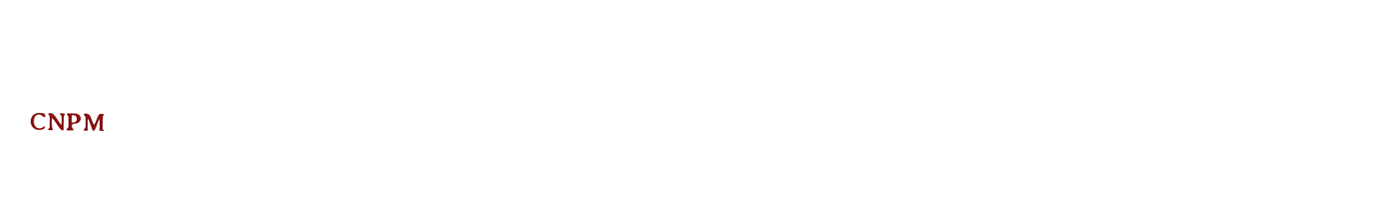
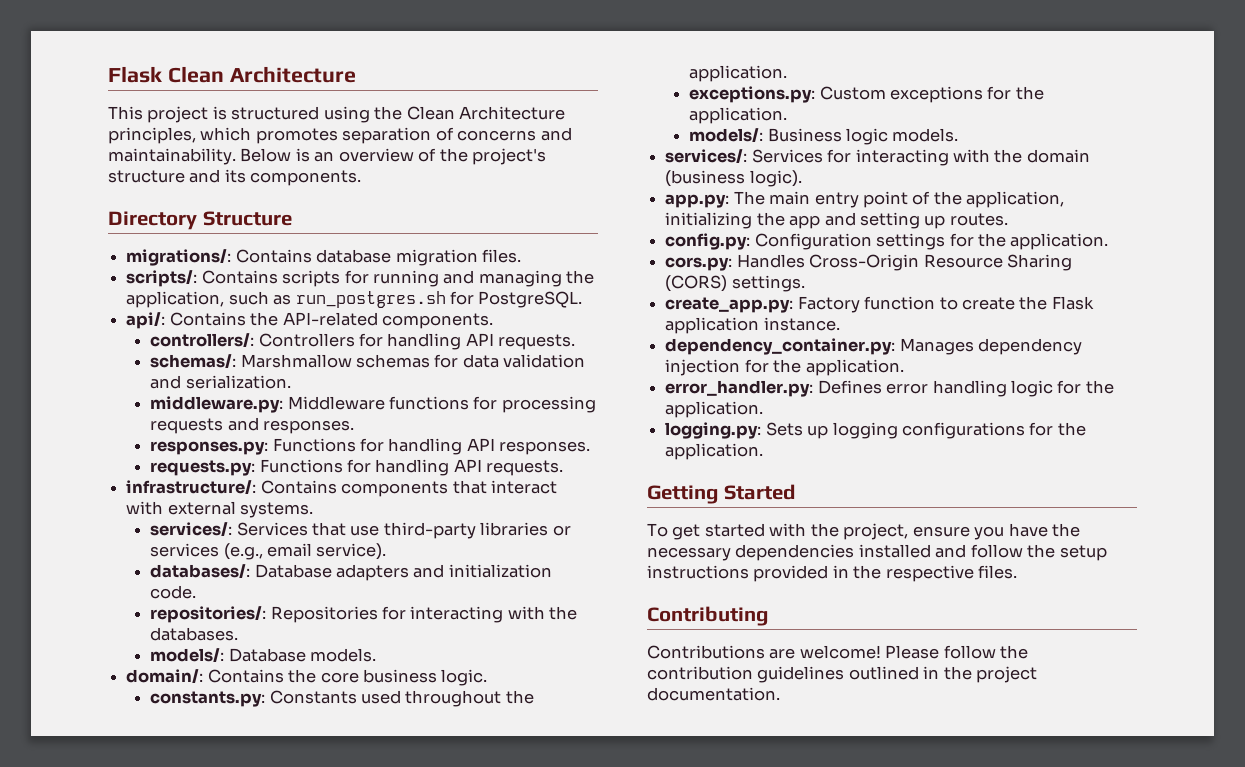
- CNPM
+ Flask Clean Architecture
+ This project is structured using the Clean Architecture principles, which promotes separation of concerns and maintainability. Below is an overview of the project's structure and its components.
+ Directory Structure
+ migrations/: Contains database migration files.
+ scripts/: Contains scripts for running and managing the application, such as run_postgres.sh for PostgreSQL.
+ api/: Contains the API-related components.
+ controllers/: Controllers for handling API requests.
+ schemas/: Marshmallow schemas for data validation and serialization.
+ middleware.py: Middleware functions for processing requests and responses.
+ responses.py: Functions for handling API responses.
+ requests.py: Functions for handling API requests.
+ infrastructure/: Contains components that interact with external systems.
+ services/: Services that use third-party libraries or services (e.g., email service).
+ databases/: Database adapters and initialization code.
+ repositories/: Repositories for interacting with the databases.
+ models/: Database models.
+ domain/: Contains the core business logic.
+ constants.py: Constants used throughout the application.
+ exceptions.py: Custom exceptions for the application.
+ models/: Business logic models.
+ services/: Services for interacting with the domain (business logic).
+ app.py: The main entry point of the application, initializing the app and setting up routes.
+ config.py: Configuration settings for the application.
+ cors.py: Handles Cross-Origin Resource Sharing (CORS) settings.
+ create_app.py: Factory function to create the Flask application instance.
+ dependency_container.py: Manages dependency injection for the application.
+ error_handler.py: Defines error handling logic for the application.
+ logging.py: Sets up logging configurations for the application.
+ Getting Started
+ To get started with the project, ensure you have the necessary dependencies installed and follow the setup instructions provided in the respective files.
+ Contributing
+ Contributions are welcome! Please follow the contribution guidelines outlined in the project documentation.

